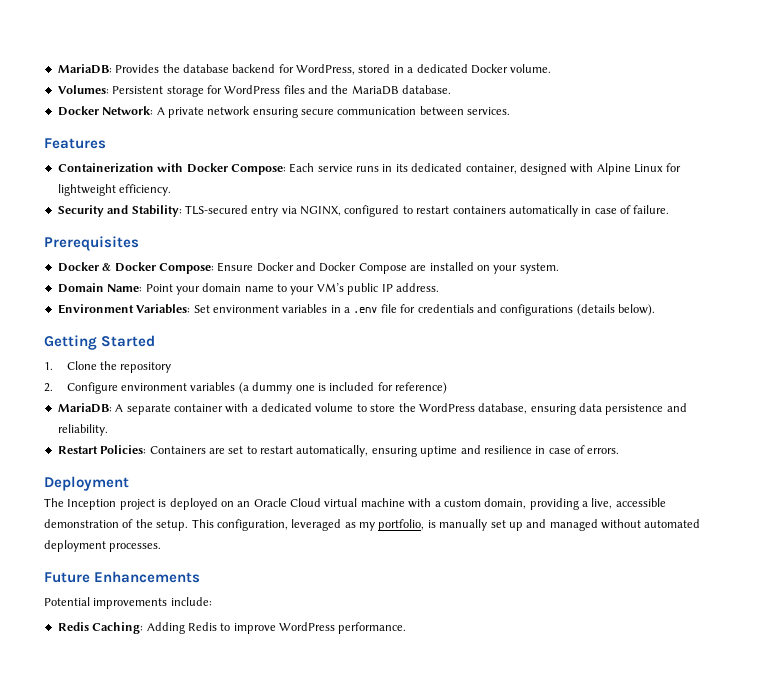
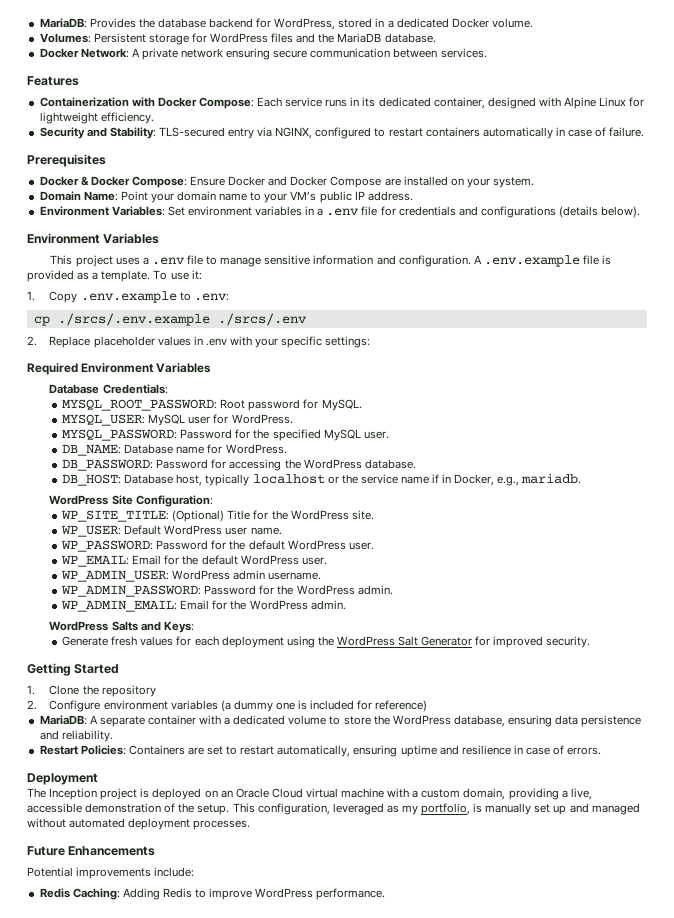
  Environment Variables: Set environment variables in a .env file for credentials and configurations (details below).
+ Environment Variables
+ This project uses a .env file to manage sensitive information and configuration. A .env.example file is provided as a template. To use it:
+ 1. Copy .env.example to .env:
+ cp ./srcs/.env.example ./srcs/.env
+ 2. Replace placeholder values in .env with your specific settings:
+ Required Environment Variables
+ Database Credentials:
+ MYSQL_ROOT_PASSWORD: Root password for MySQL.
+ MYSQL_USER: MySQL user for WordPress.
+ MYSQL_PASSWORD: Password for the specified MySQL user.
+ DB_NAME: Database name for WordPress.
+ DB_PASSWORD: Password for accessing the WordPress database.
+ DB_HOST: Database host, typically localhost or the service name if in Docker, e.g., mariadb.
+ WordPress Site Configuration:
+ WP_SITE_TITLE: (Optional) Title for the WordPress site.
+ WP_USER: Default WordPress user name.
+ WP_PASSWORD: Password for the default WordPress user.
+ WP_EMAIL: Email for the default WordPress user.
+ WP_ADMIN_USER: WordPress admin username.
+ WP_ADMIN_PASSWORD: Password for the WordPress admin.
+ WP_ADMIN_EMAIL: Email for the WordPress admin.
+ WordPress Salts and Keys:
+ Generate fresh values for each deployment using the WordPress Salt Generator for improved security.

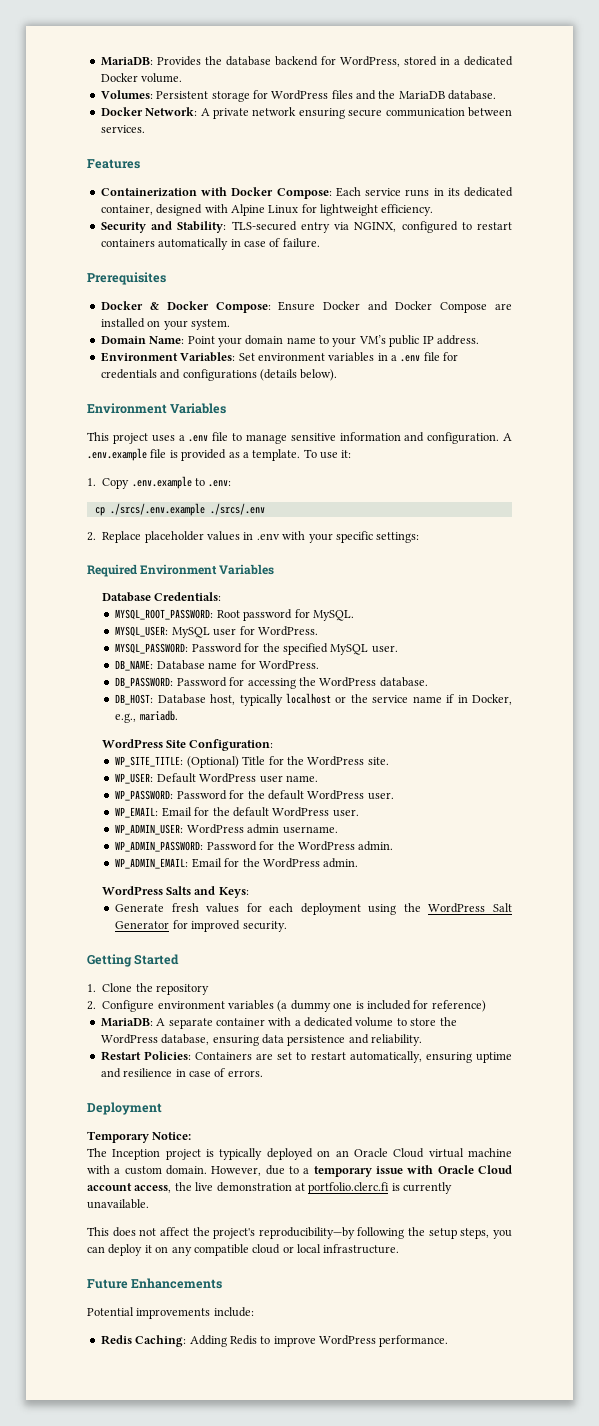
+ Temporary Notice:
- The Inception project is deployed on an Oracle Cloud virtual machine with a custom domain, providing a live, accessible demonstration of the setup. This configuration, leveraged as my portfolio, is manually set up and managed without automated deployment processes.
+ The Inception project is typically deployed on an Oracle Cloud virtual machine with a custom domain. However, due to a temporary issue with Oracle Cloud account access, the live demonstration at portfolio.clerc.fi is currently unavailable.
+ This does not affect the project's reproducibility—by following the setup steps, you can deploy it on any compatible cloud or local infrastructure.

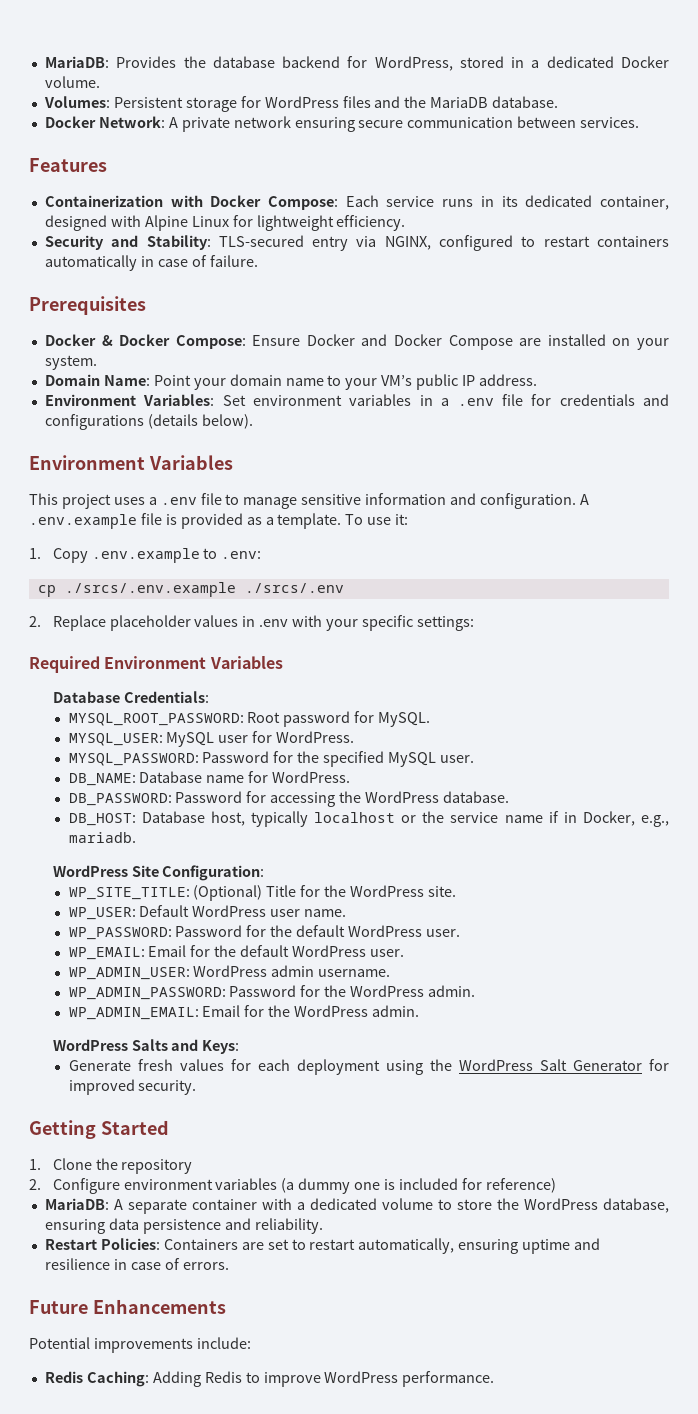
- Deployment
- Temporary Notice:
- The Inception project is typically deployed on an Oracle Cloud virtual machine with a custom domain. However, due to a temporary issue with Oracle Cloud account access, the live demonstration at portfolio.clerc.fi is currently unavailable.
- This does not affect the project's reproducibility—by following the setup steps, you can deploy it on any compatible cloud or local infrastructure.

